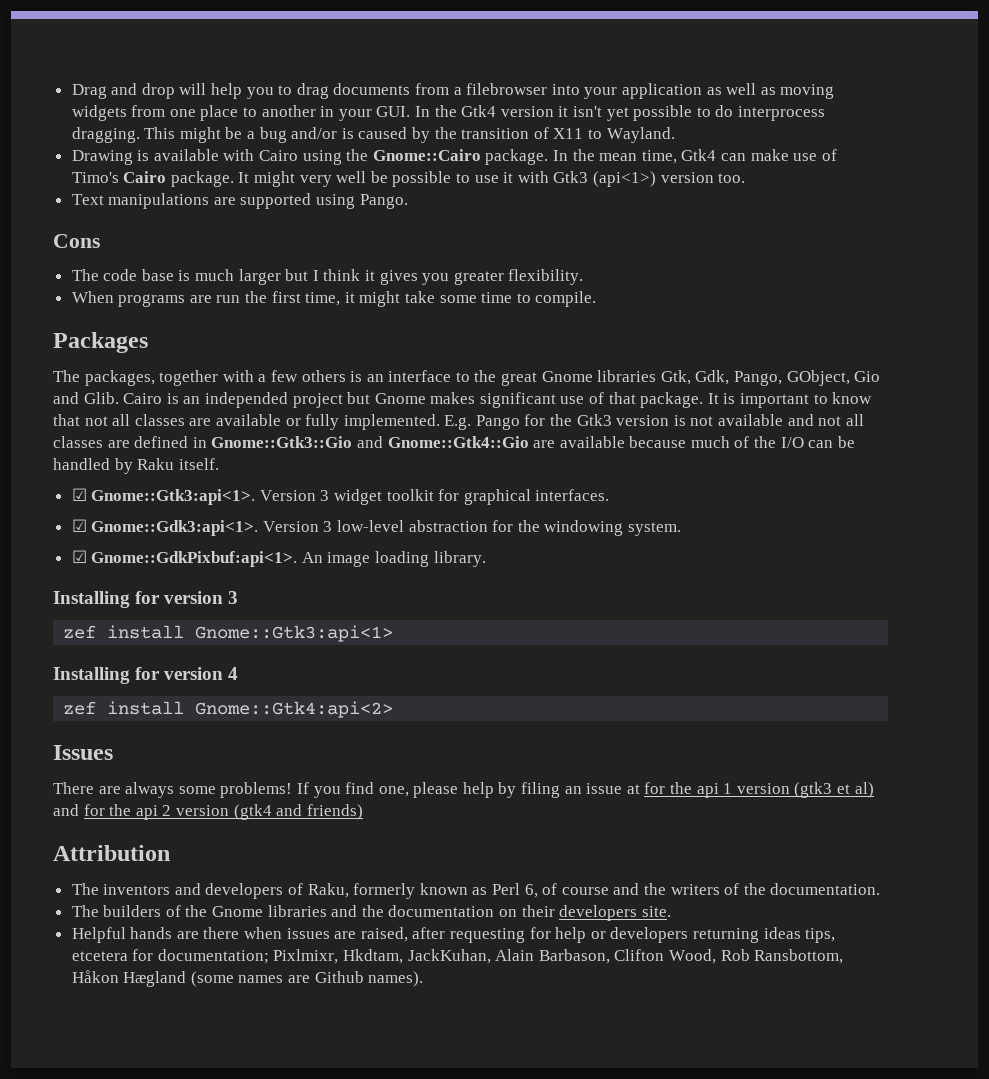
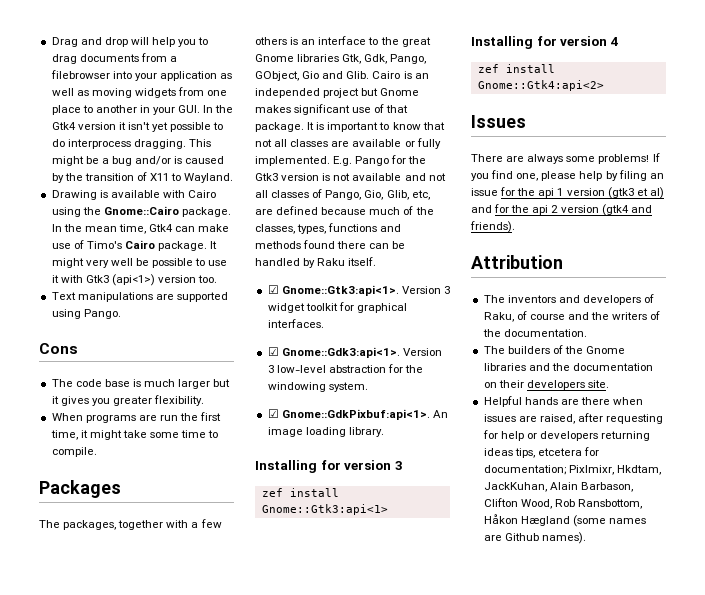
- The code base is much larger but I think it gives you greater flexibility.
+ The code base is much larger but it gives you greater flexibility.
- E.g. Pango for the Gtk3 version is not available and not all classes are defined in Gnome::Gtk3::Gio and Gnome::Gtk4::Gio are available because much of the I/O can be handled by Raku itself.
+ E.g. Pango for the Gtk3 version is not available and not all classes of Pango, Gio, Glib, etc, are defined because much of the classes, types, functions and methods found there can be handled by Raku itself.
- If you find one, please help by filing an issue at for the api 1 version (gtk3 et al) and for the api 2 version (gtk4 and friends)
+ If you find one, please help by filing an issue for the api 1 version (gtk3 et al) and for the api 2 version (gtk4 and friends).
- The inventors and developers of Raku, formerly known as Perl 6, of course and the writers of the documentation.
+ The inventors and developers of Raku, of course and the writers of the documentation.

